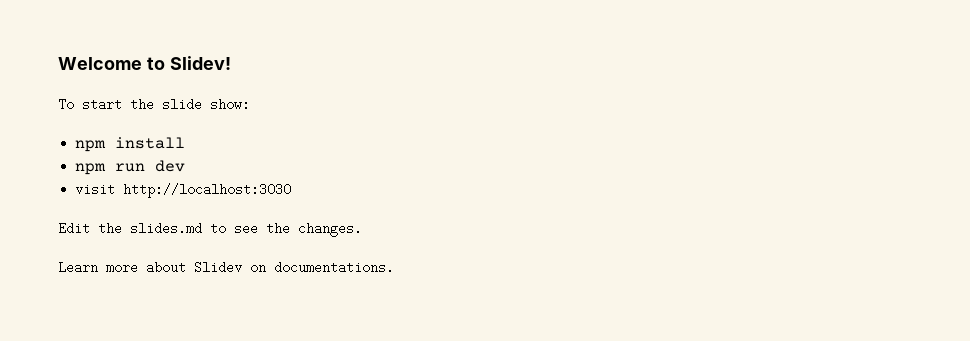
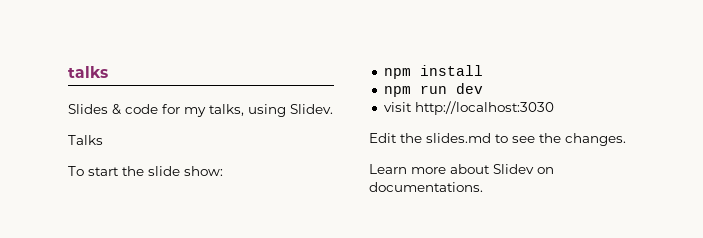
- Welcome to Slidev!
+ talks
+ Slides & code for my talks, using Slidev.
+ Talks

